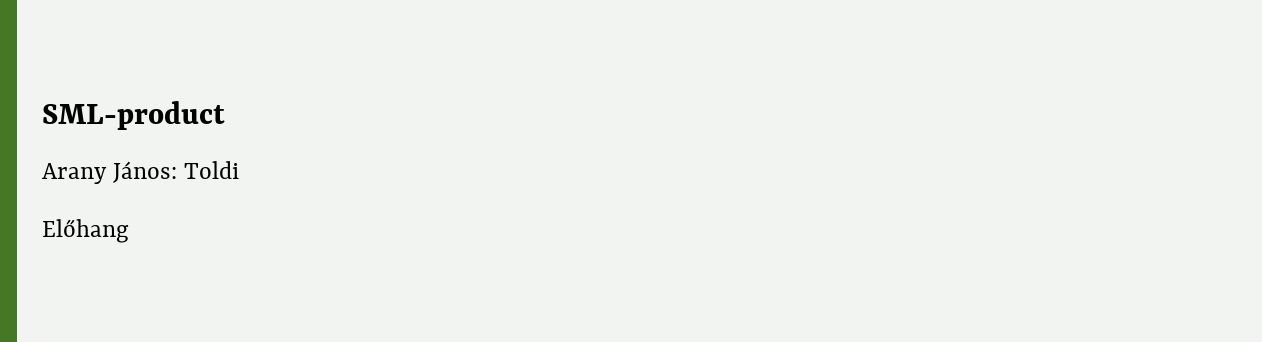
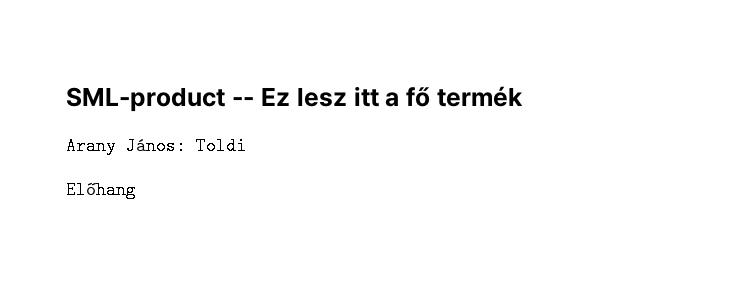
- SML-product
+ SML-product -- Ez lesz itt a fő termék

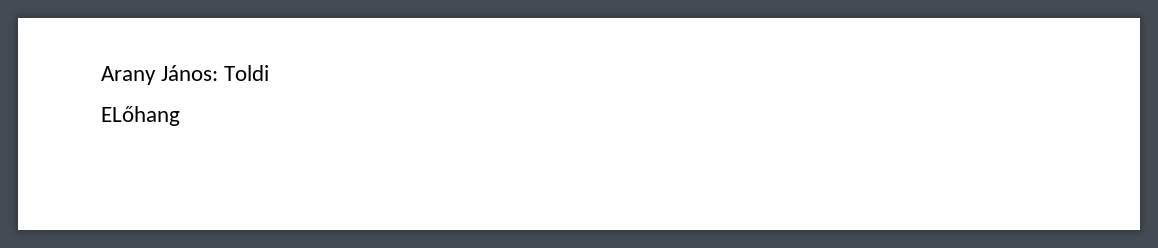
- SML-product -- Ez lesz itt a fő termék
- Előhang
+ ELőhang

